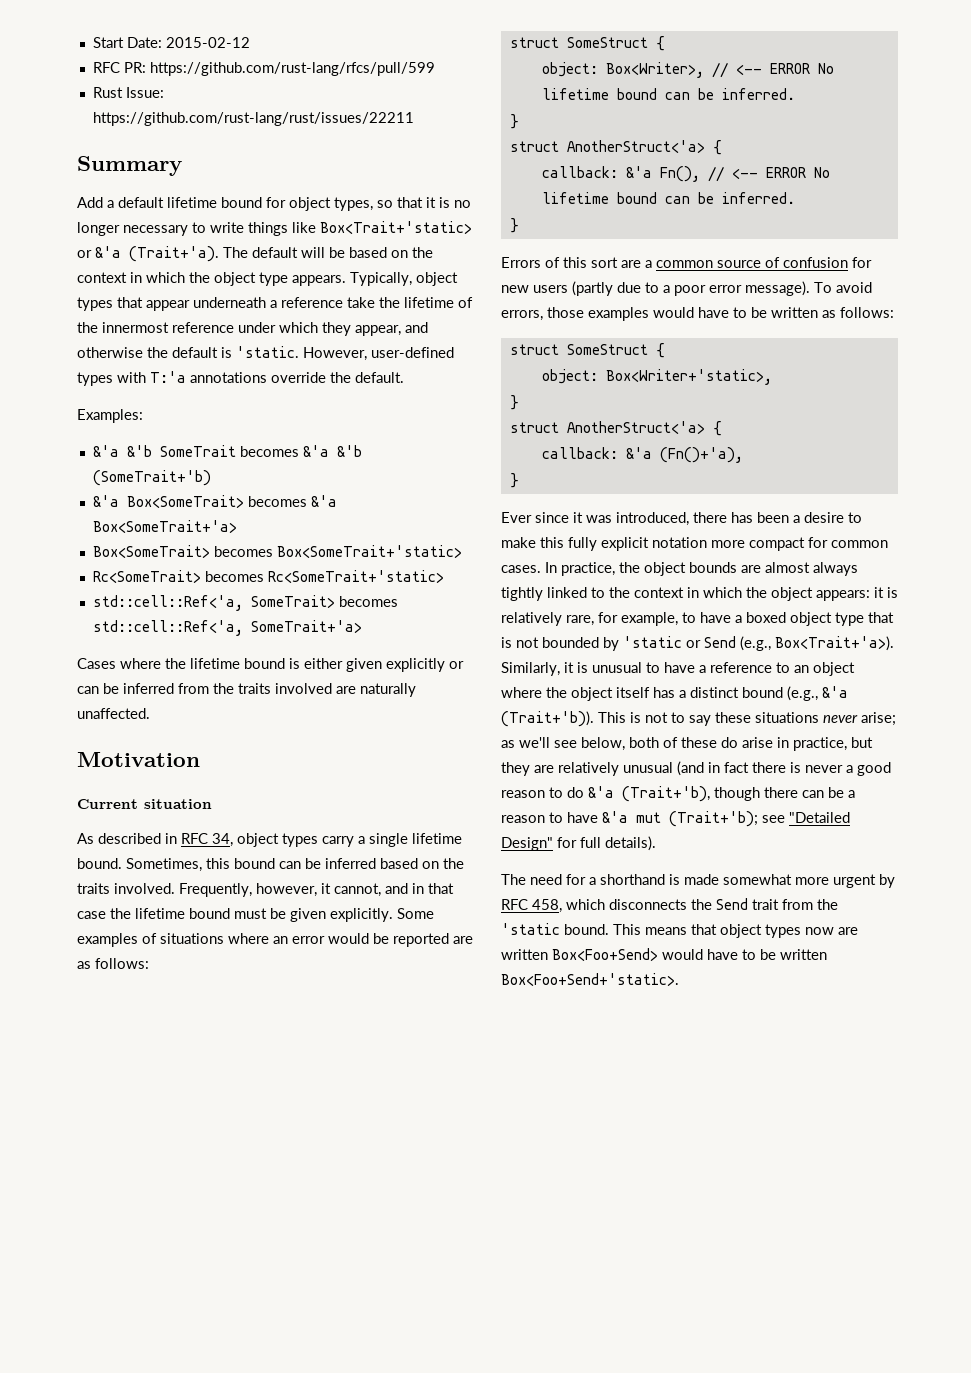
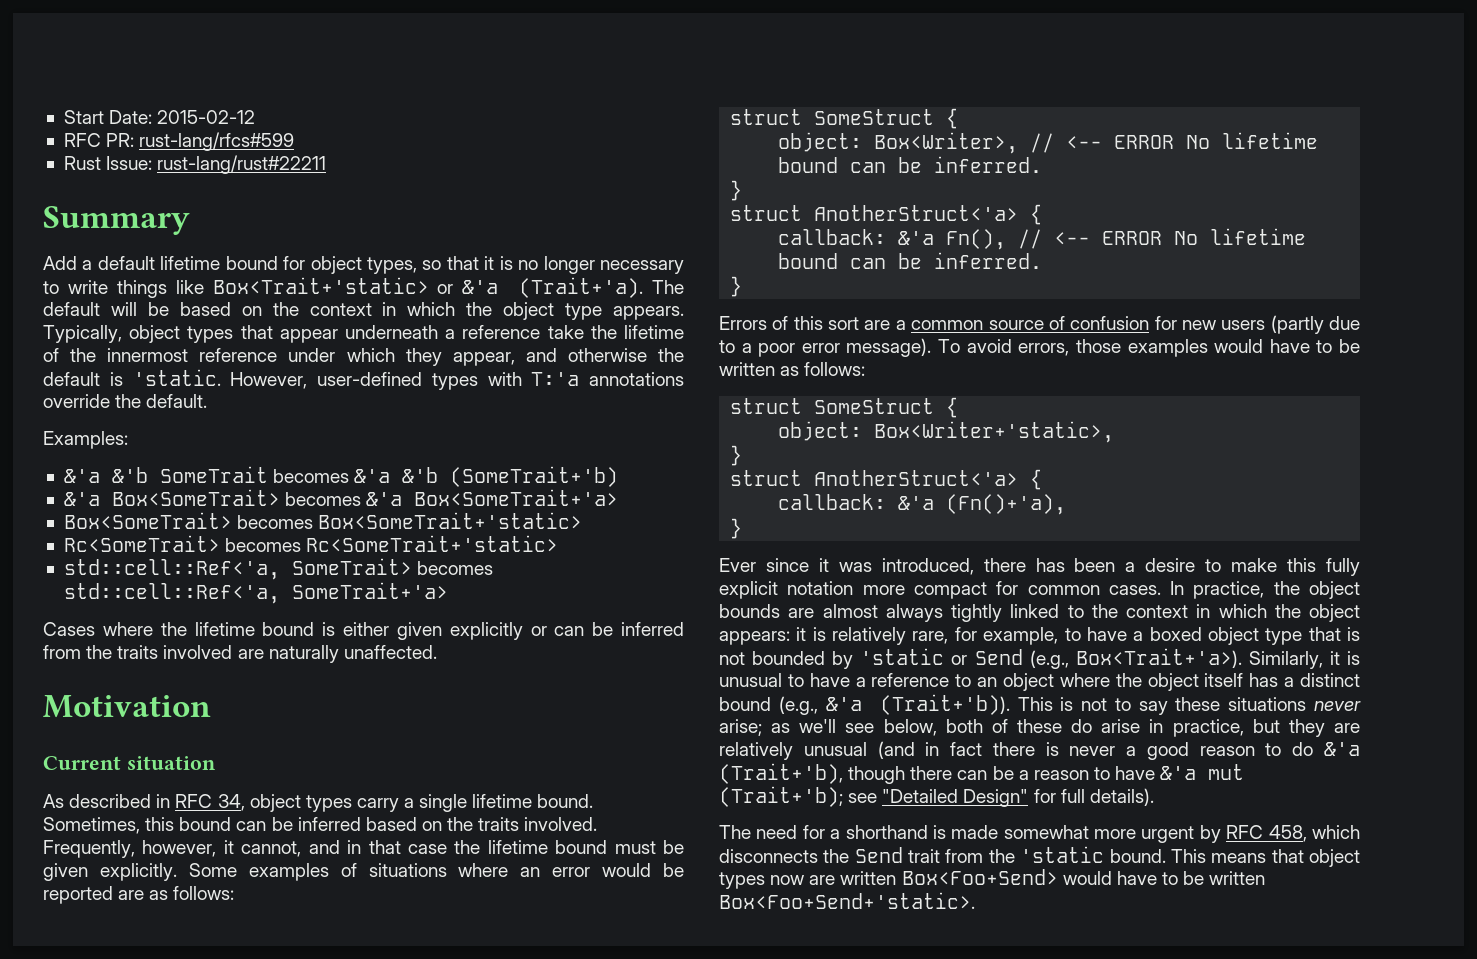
- RFC PR: https://github.com/rust-lang/rfcs/pull/599
+ RFC PR: rust-lang/rfcs#599
- Rust Issue: https://github.com/rust-lang/rust/issues/22211
+ Rust Issue: rust-lang/rust#22211

